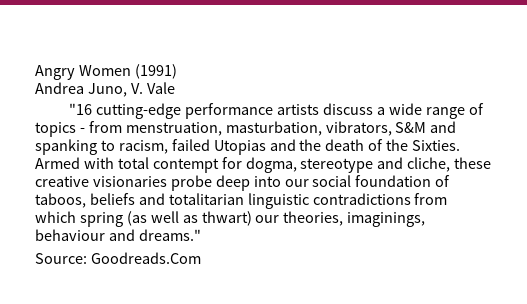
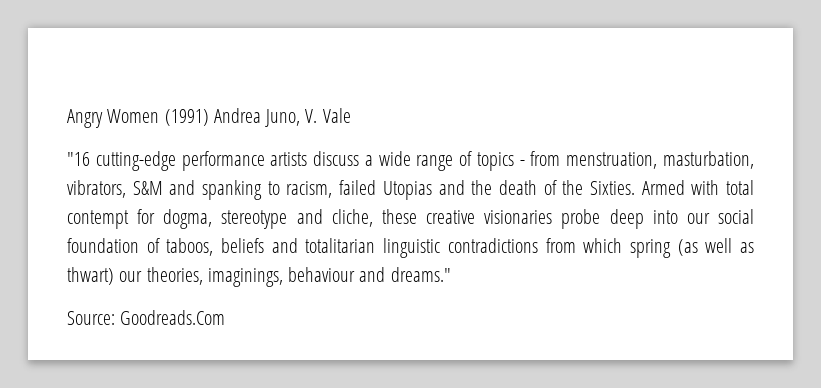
- Angry Women (1991)
- Andrea Juno, V. Vale
+ Angry Women (1991) Andrea Juno, V. Vale

